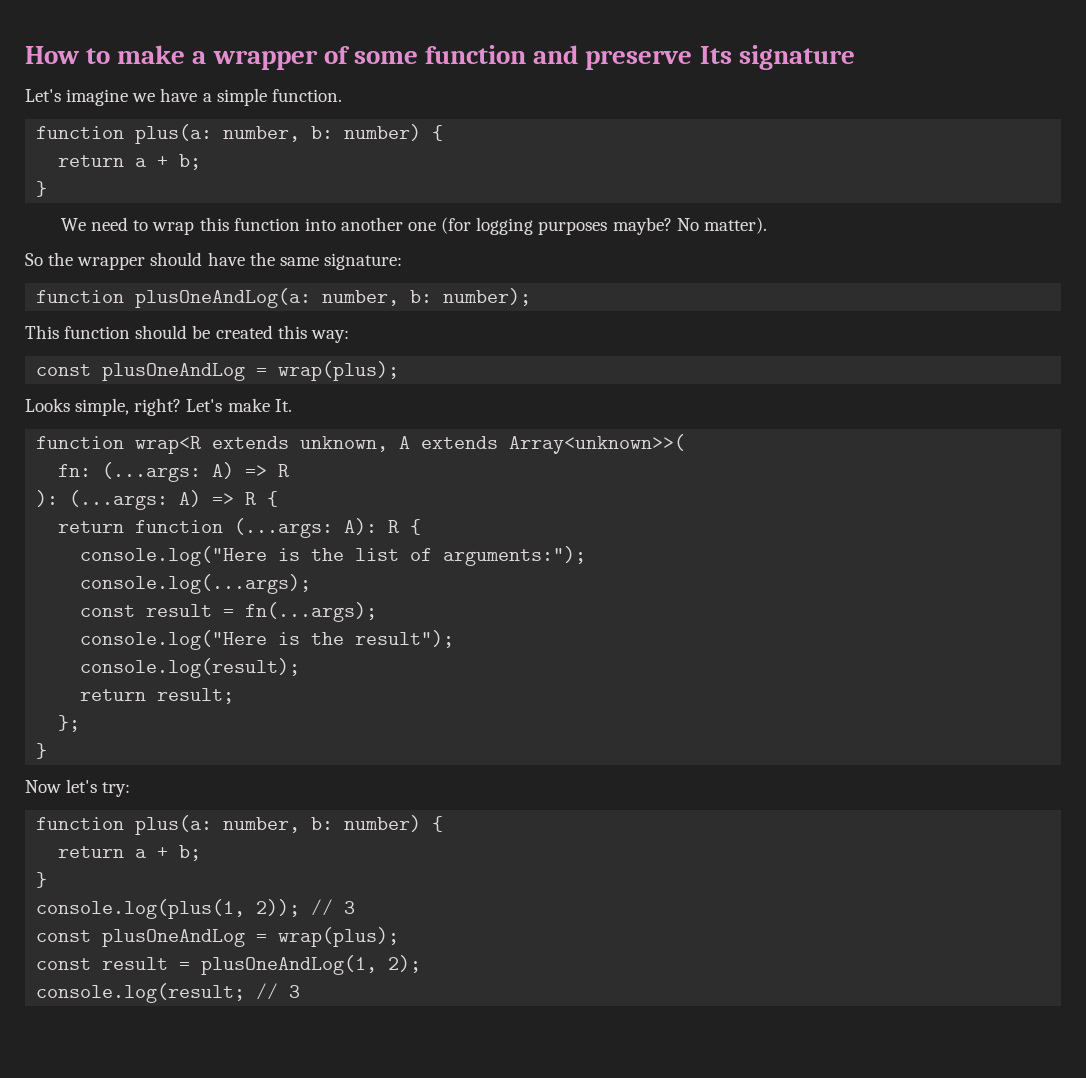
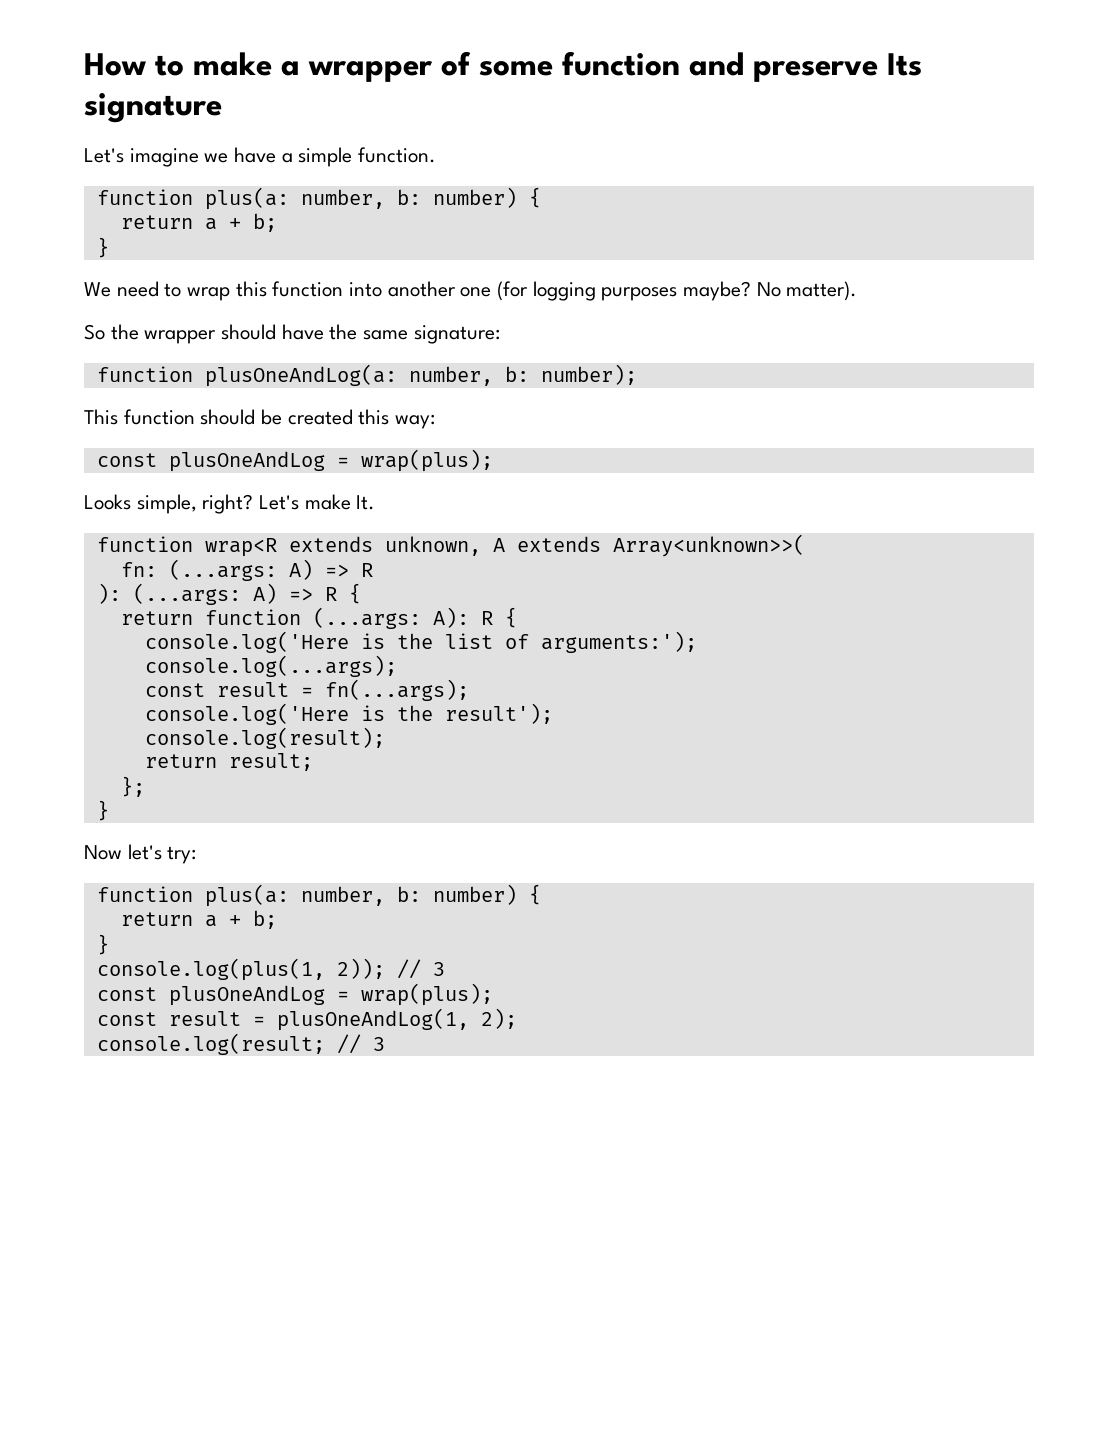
- console.log("Here is the list of arguments:");
+ console.log('Here is the list of arguments:');
- console.log("Here is the result");
+ console.log('Here is the result');

